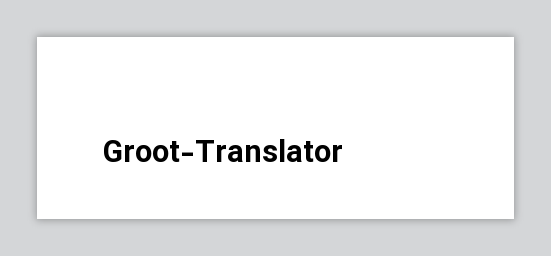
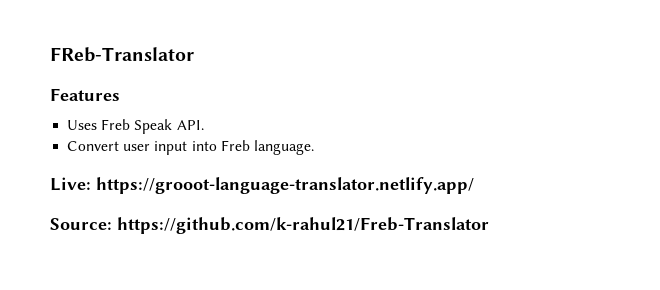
- Groot-Translator
+ FReb-Translator
+ Features
+ Uses Freb Speak API.
+ Convert user input into Freb language.
+ Live: https://grooot-language-translator.netlify.app/
+ Source: https://github.com/k-rahul21/Freb-Translator

